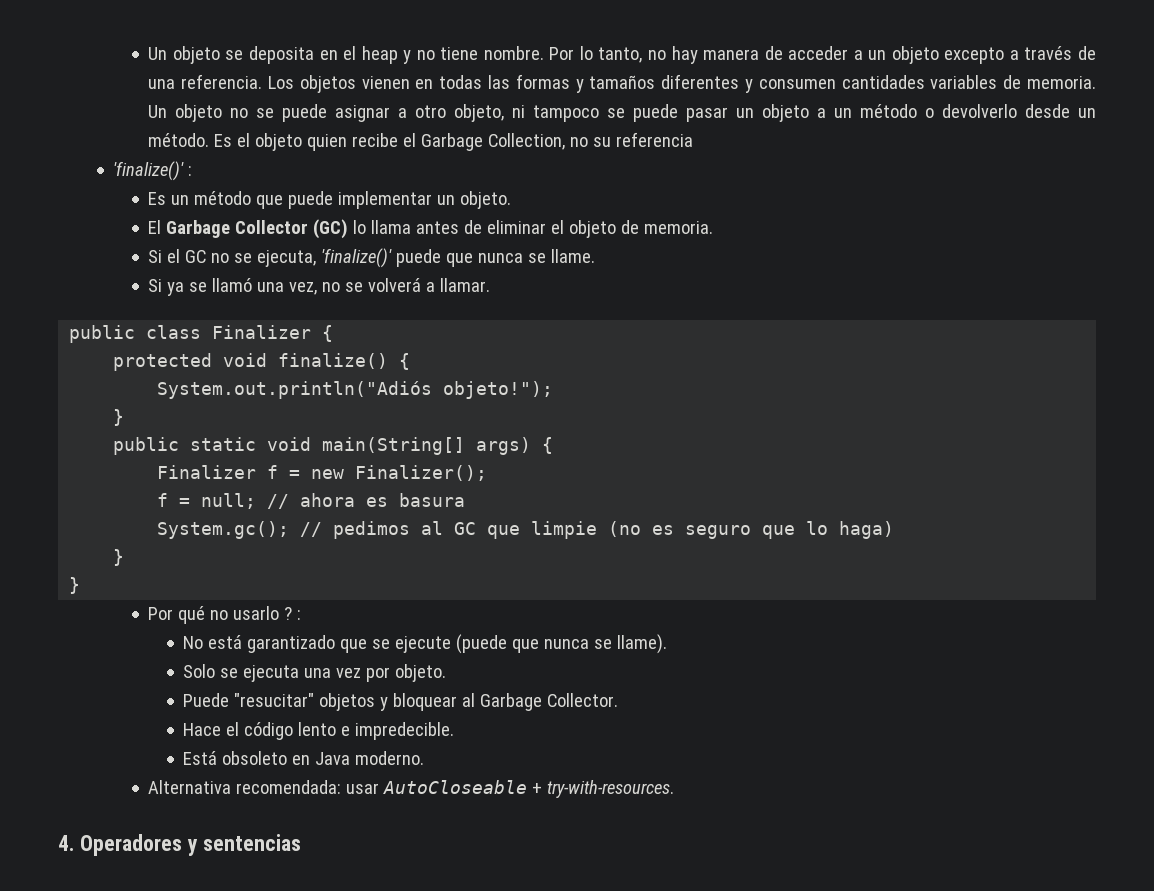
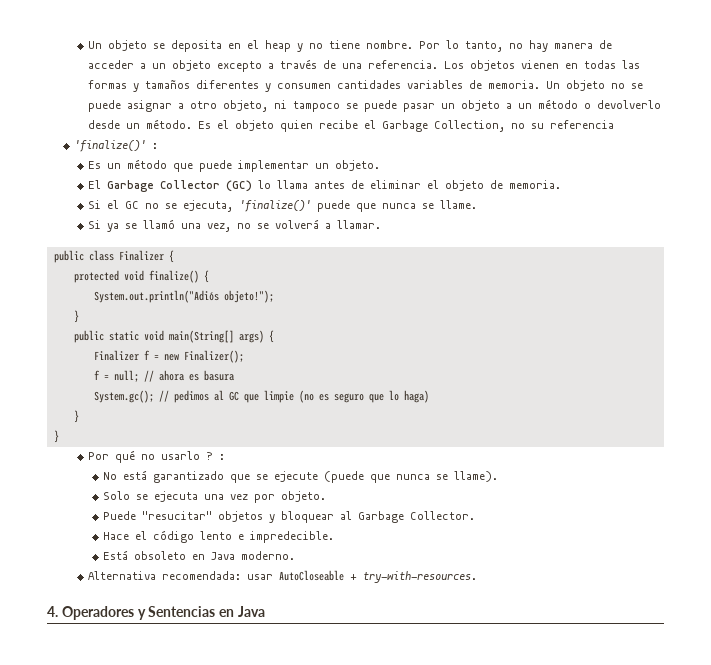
- 4. Operadores y sentencias
+ 4. Operadores y Sentencias en Java

